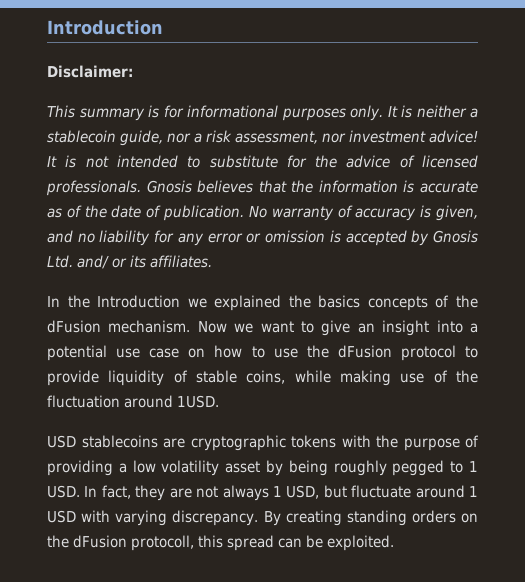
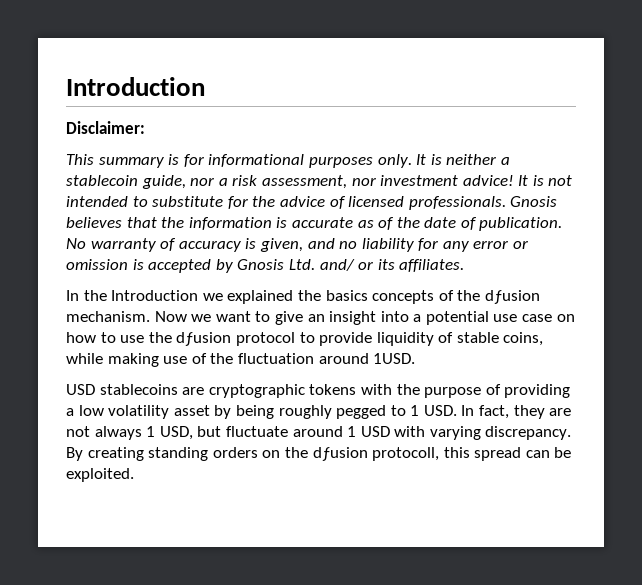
- In the Introduction we explained the basics concepts of the dFusion mechanism.
+ In the Introduction we explained the basics concepts of the dƒusion mechanism.
- Now we want to give an insight into a potential use case on how to use the dFusion protocol to provide liquidity of stable coins, while making use of the fluctuation around 1USD.
+ Now we want to give an insight into a potential use case on how to use the dƒusion protocol to provide liquidity of stable coins, while making use of the fluctuation around 1USD.
- By creating standing orders on the dFusion protocoll, this spread can be exploited.
+ By creating standing orders on the dƒusion protocoll, this spread can be exploited.

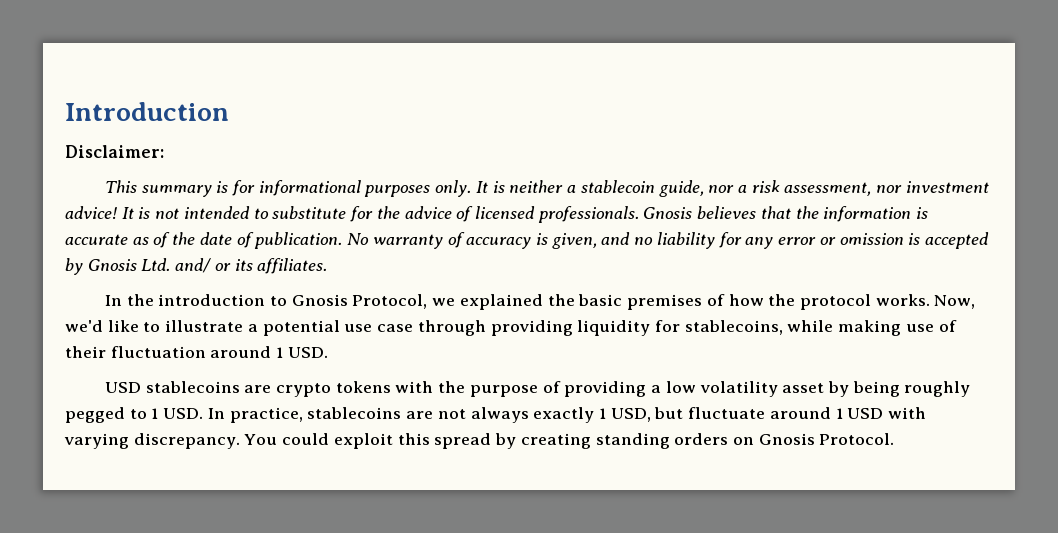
- In the Introduction we explained the basics concepts of the dƒusion mechanism. Now we want to give an insight into a potential use case on how to use the dƒusion protocol to provide liquidity of stable coins, while making use of the fluctuation around 1USD.
+ In the introduction to Gnosis Protocol, we explained the basic premises of how the protocol works. Now, we'd like to illustrate a potential use case through providing liquidity for stablecoins, while making use of their fluctuation around 1 USD.
- USD stablecoins are cryptographic tokens with the purpose of providing a low volatility asset by being roughly pegged to 1 USD. In fact, they are not always 1 USD, but fluctuate around 1 USD with varying discrepancy.
+ USD stablecoins are crypto tokens with the purpose of providing a low volatility asset by being roughly pegged to 1 USD. In practice, stablecoins are not always exactly 1 USD, but fluctuate around 1 USD with varying discrepancy.
- By creating standing orders on the dƒusion protocoll, this spread can be exploited.
+ You could exploit this spread by creating standing orders on Gnosis Protocol.

